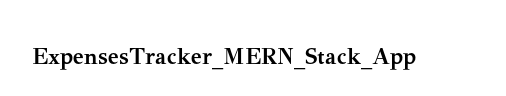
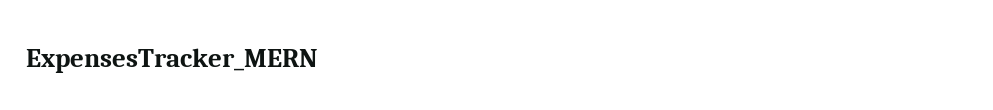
- ExpensesTracker_MERN_Stack_App
+ ExpensesTracker_MERN

